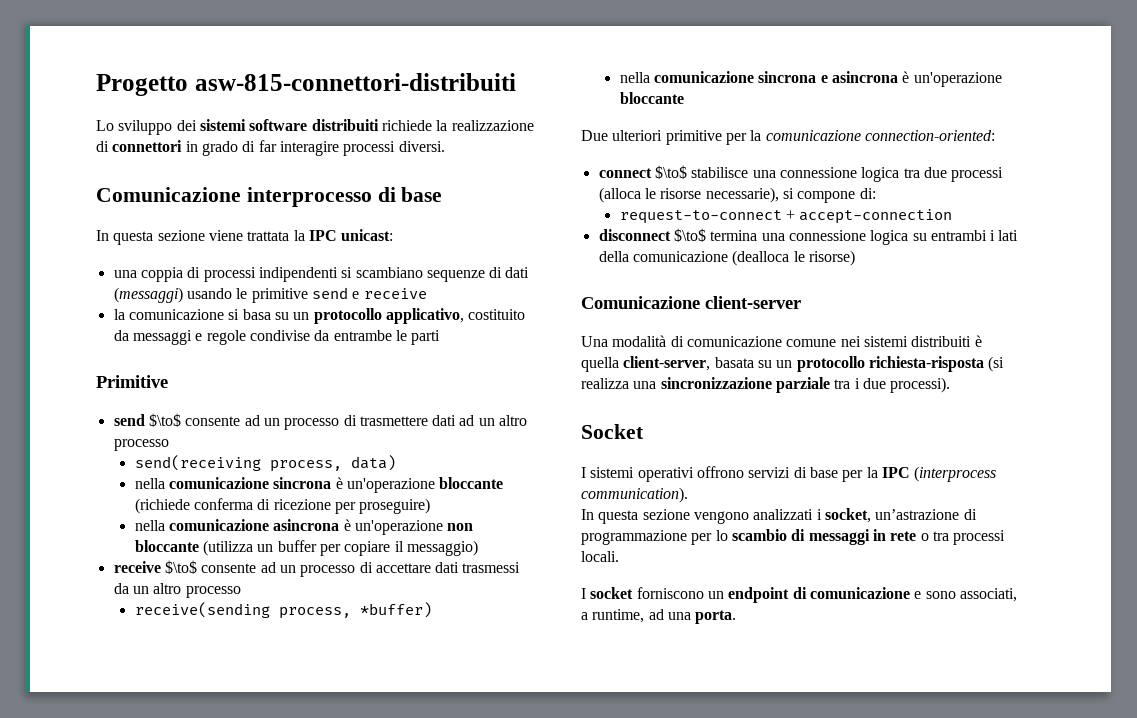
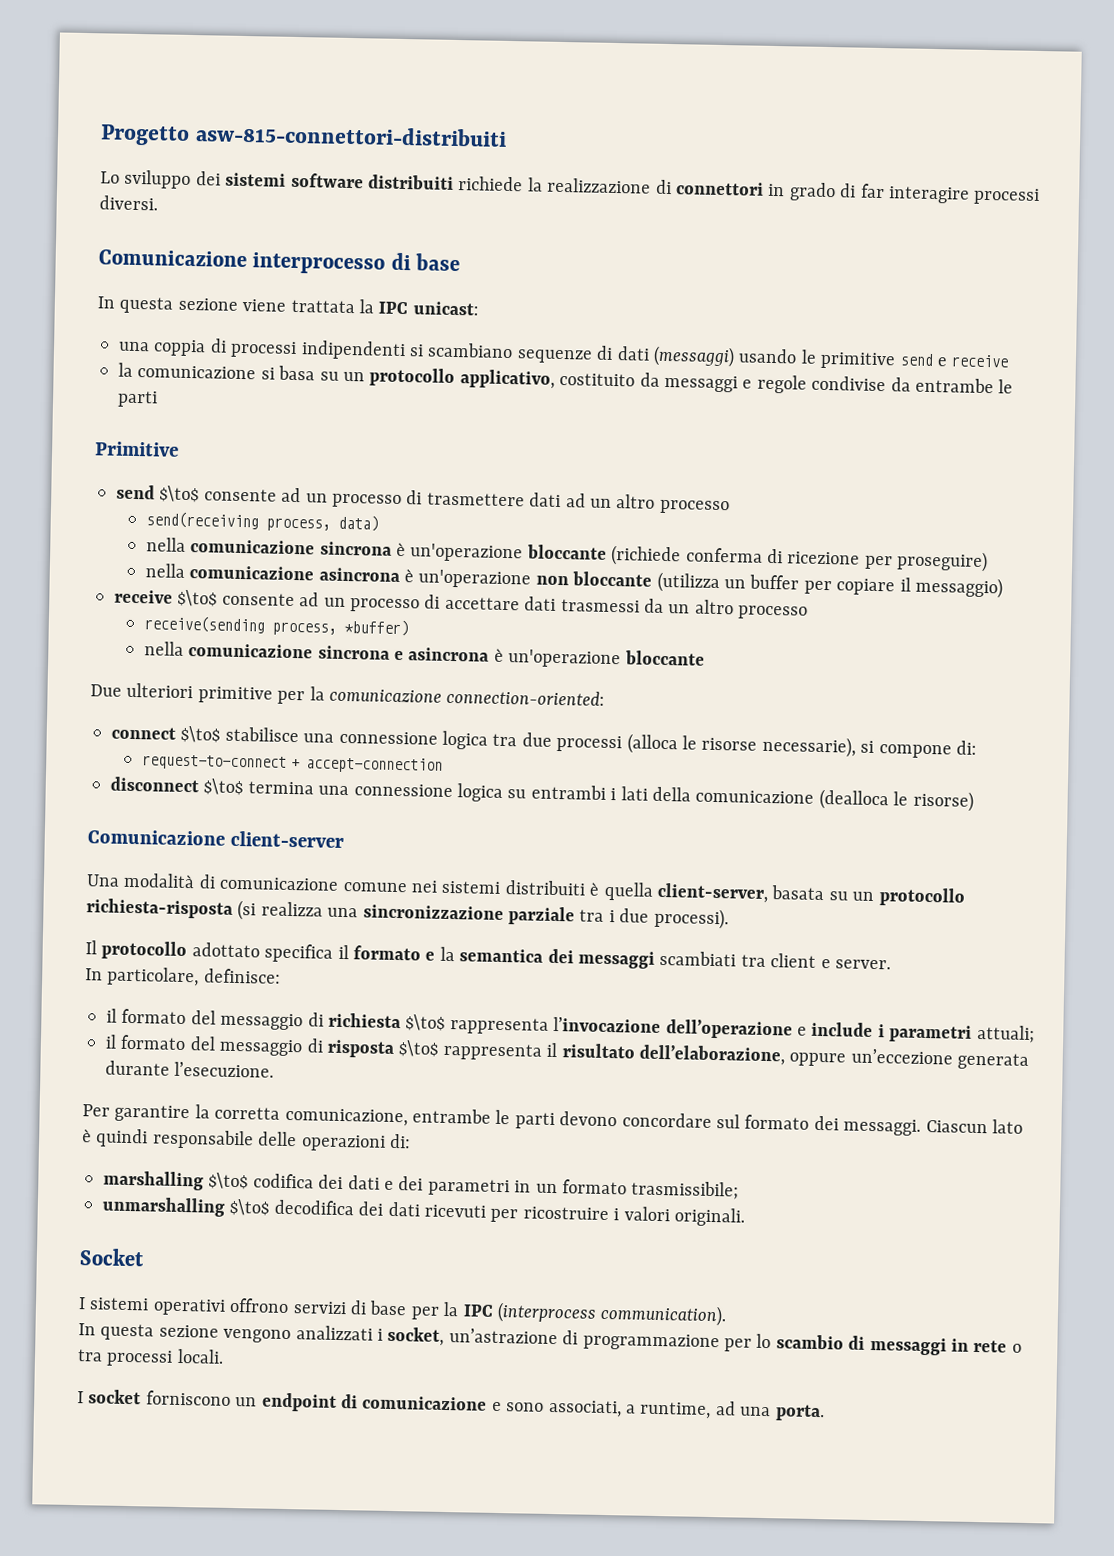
+ Il protocollo adottato specifica il formato e la semantica dei messaggi scambiati tra client e server.
+ In particolare, definisce:
+ il formato del messaggio di richiesta $\to$ rappresenta l’invocazione dell’operazione e include i parametri attuali;
+ il formato del messaggio di risposta $\to$ rappresenta il risultato dell’elaborazione, oppure un’eccezione generata durante l’esecuzione.
+ Per garantire la corretta comunicazione, entrambe le parti devono concordare sul formato dei messaggi. Ciascun lato è quindi responsabile delle operazioni di:
+ marshalling $\to$ codifica dei dati e dei parametri in un formato trasmissibile;
+ unmarshalling $\to$ decodifica dei dati ricevuti per ricostruire i valori originali.

